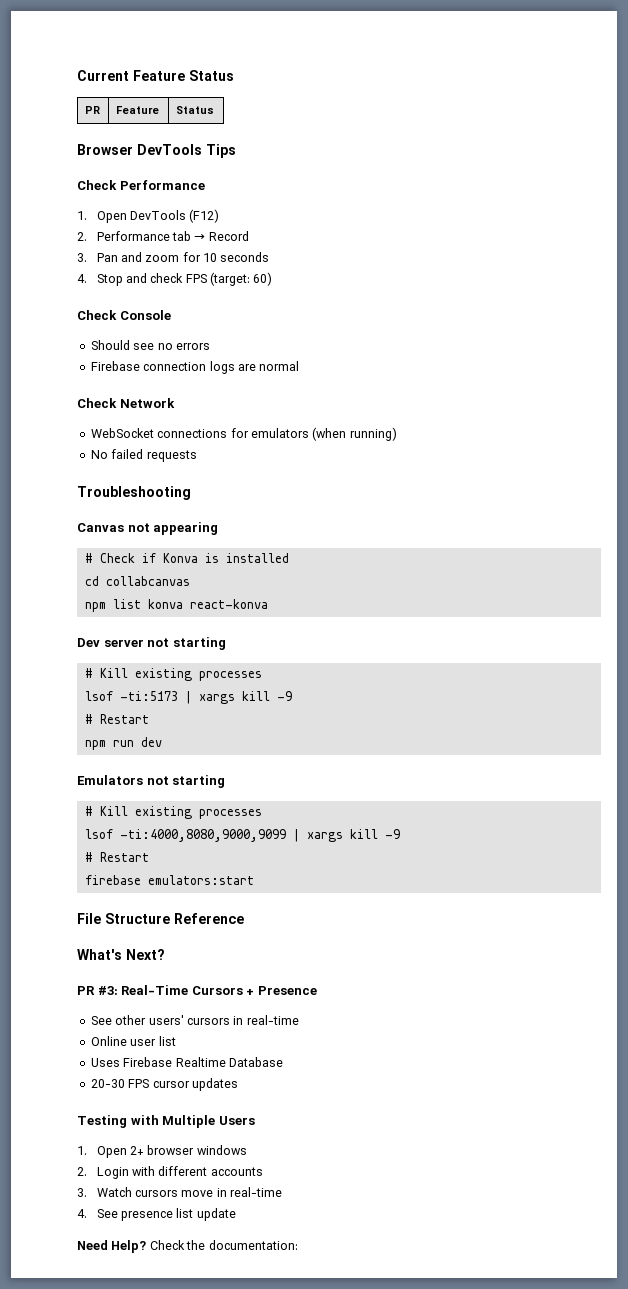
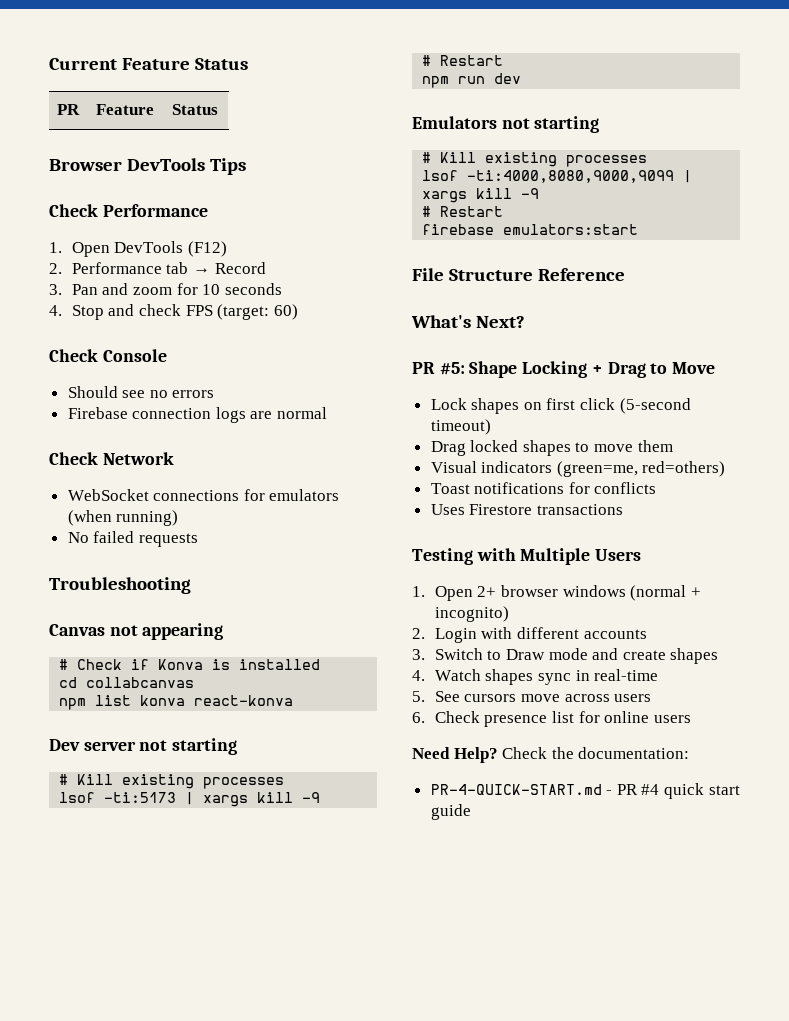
- PR #3: Real-Time Cursors + Presence
- See other users' cursors in real-time
- Online user list
- Uses Firebase Realtime Database
- 20-30 FPS cursor updates
+ PR #5: Shape Locking + Drag to Move
+ Lock shapes on first click (5-second timeout)
+ Drag locked shapes to move them
+ Visual indicators (green=me, red=others)
+ Toast notifications for conflicts
+ Uses Firestore transactions
- 1. Open 2+ browser windows
+ 1. Open 2+ browser windows (normal + incognito)
- 3. Watch cursors move in real-time
- 4. See presence list update
+ 3. Switch to Draw mode and create shapes
+ 4. Watch shapes sync in real-time
+ 5. See cursors move across users
+ 6. Check presence list for online users
+ PR-4-QUICK-START.md - PR #4 quick start guide

